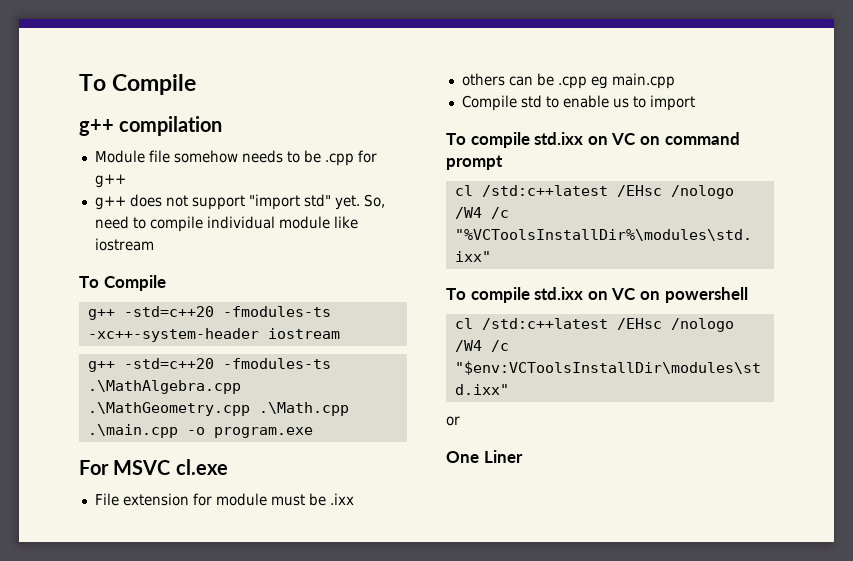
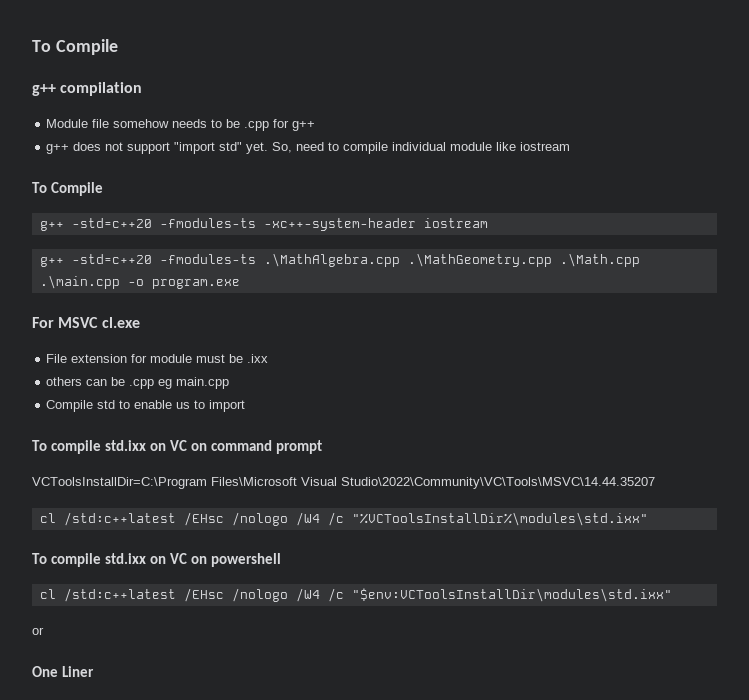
+ VCToolsInstallDir=C:\Program Files\Microsoft Visual Studio\2022\Community\VC\Tools\MSVC\14.44.35207

